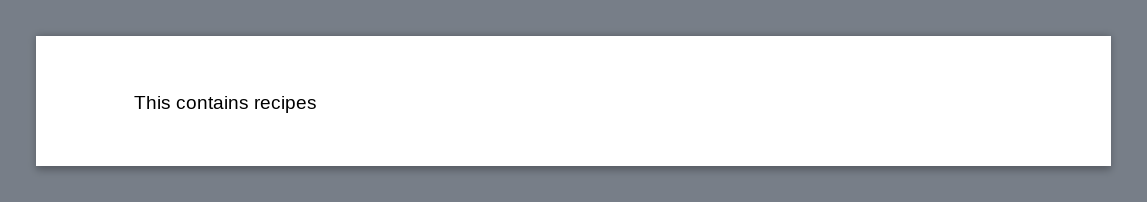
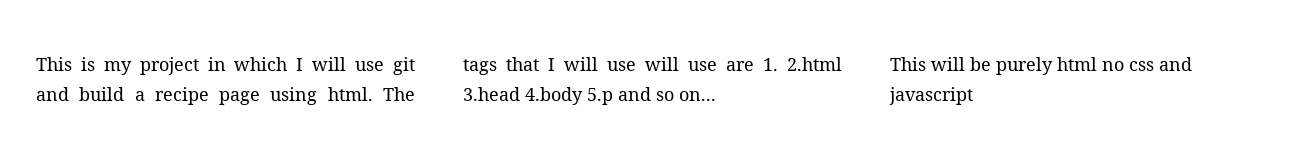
- This contains recipes
+ This is my project in which I will use git and build a recipe page using html. The tags that I will use will use are 1. 2.html 3.head 4.body 5.p and so on...
+ This will be purely html no css and javascript

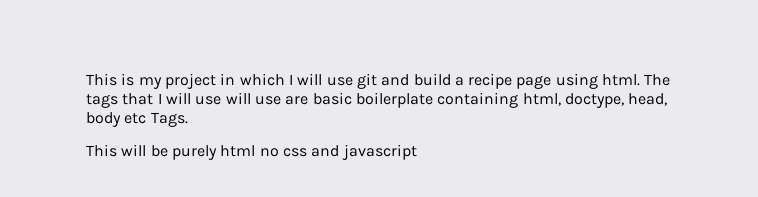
- The tags that I will use will use are 1. 2.html 3.head 4.body 5.p and so on...
+ The tags that I will use will use are basic boilerplate containing html, doctype, head, body etc Tags.

